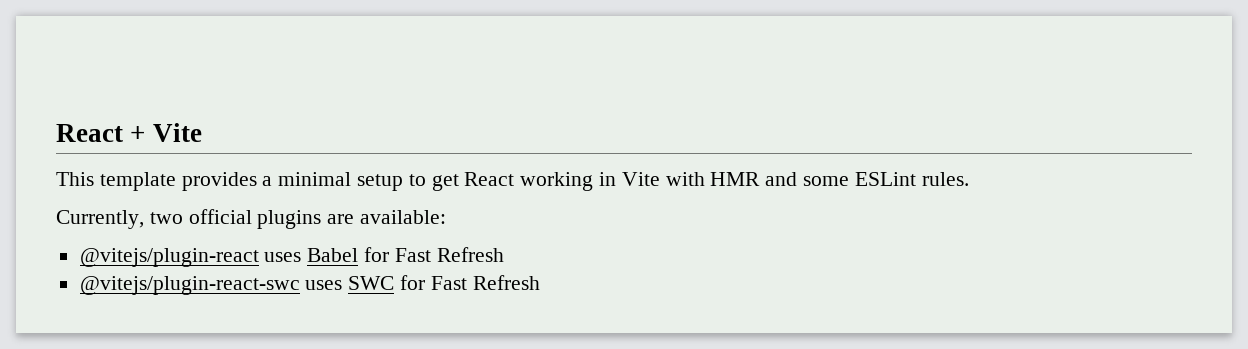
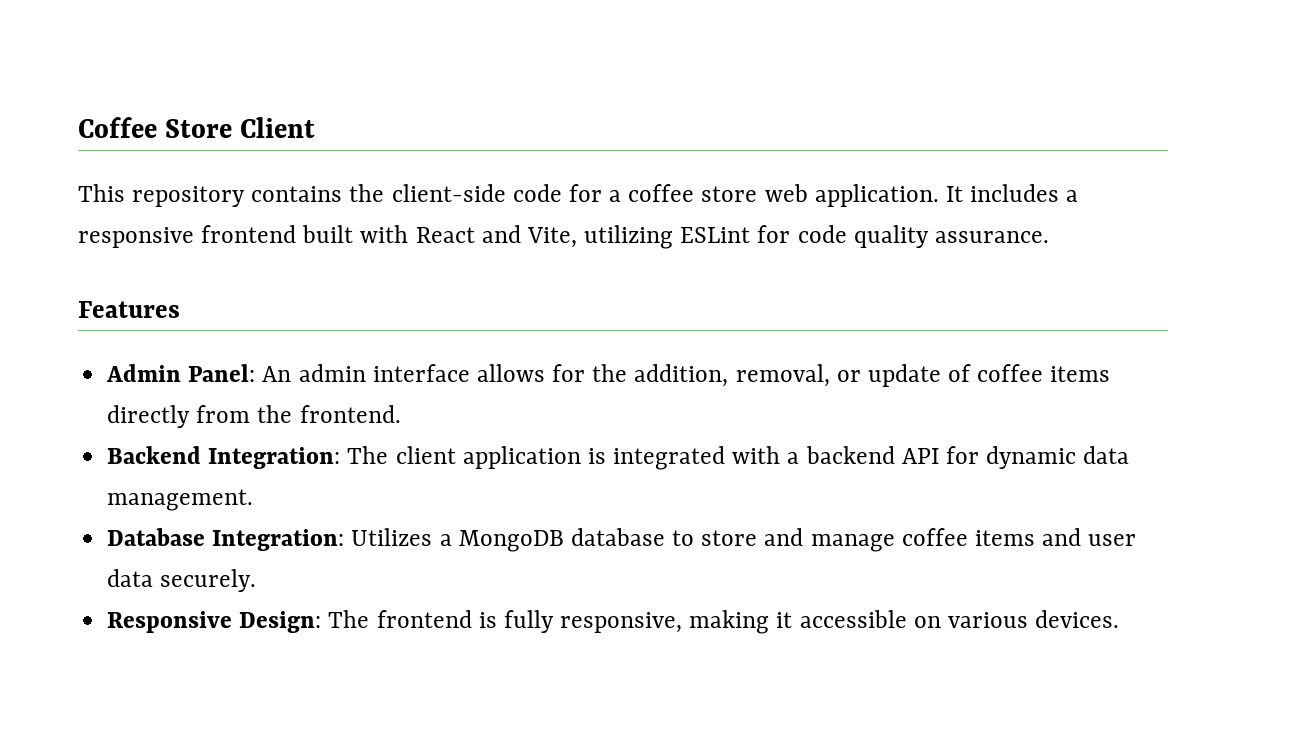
- React + Vite
- This template provides a minimal setup to get React working in Vite with HMR and some ESLint rules.
- Currently, two official plugins are available:
- @vitejs/plugin-react uses Babel for Fast Refresh
- @vitejs/plugin-react-swc uses SWC for Fast Refresh
+ Coffee Store Client
+ This repository contains the client-side code for a coffee store web application. It includes a responsive frontend built with React and Vite, utilizing ESLint for code quality assurance.
+ Features
+ Admin Panel: An admin interface allows for the addition, removal, or update of coffee items directly from the frontend.
+ Backend Integration: The client application is integrated with a backend API for dynamic data management.
+ Database Integration: Utilizes a MongoDB database to store and manage coffee items and user data securely.
+ Responsive Design: The frontend is fully responsive, making it accessible on various devices.

